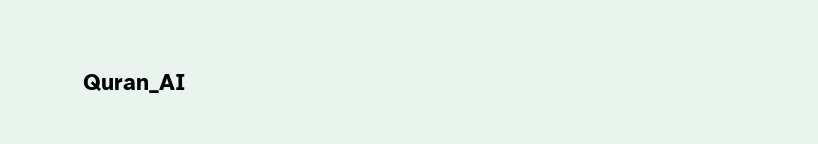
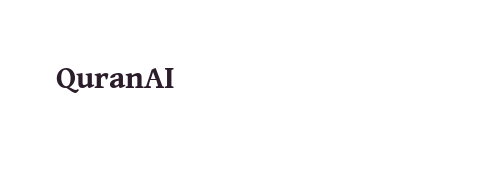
- Quran_AI
+ QuranAI

